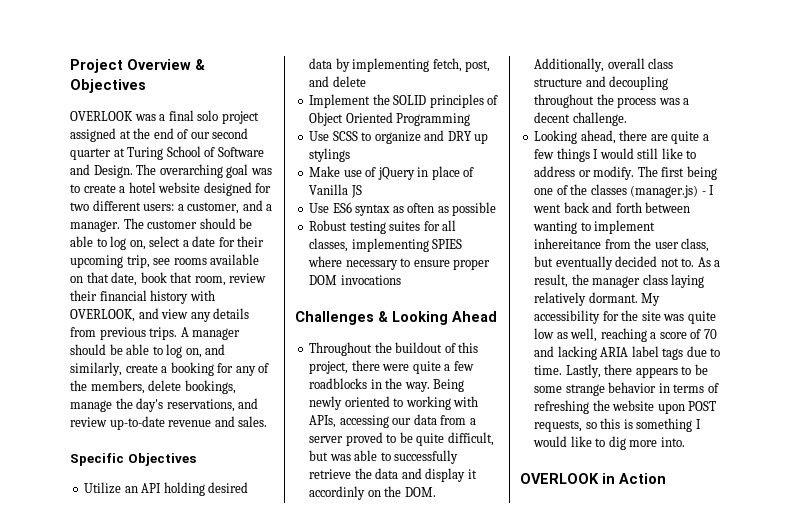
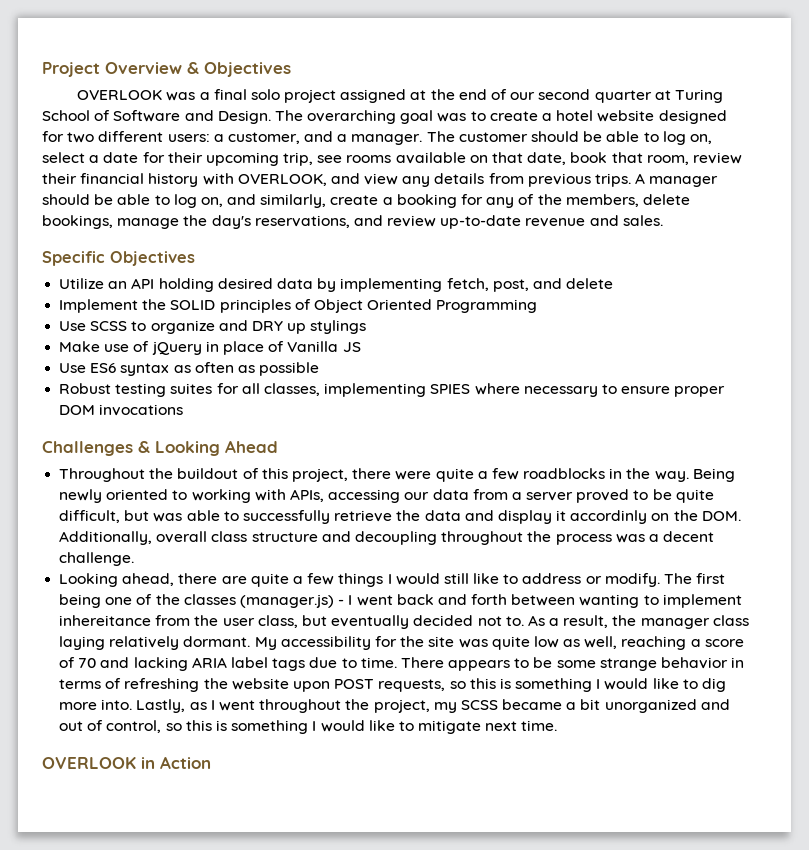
- Lastly, there appears to be some strange behavior in terms of refreshing the website upon POST requests, so this is something I would like to dig more into.
+ There appears to be some strange behavior in terms of refreshing the website upon POST requests, so this is something I would like to dig more into. Lastly, as I went throughout the project, my SCSS became a bit unorganized and out of control, so this is something I would like to mitigate next time.

